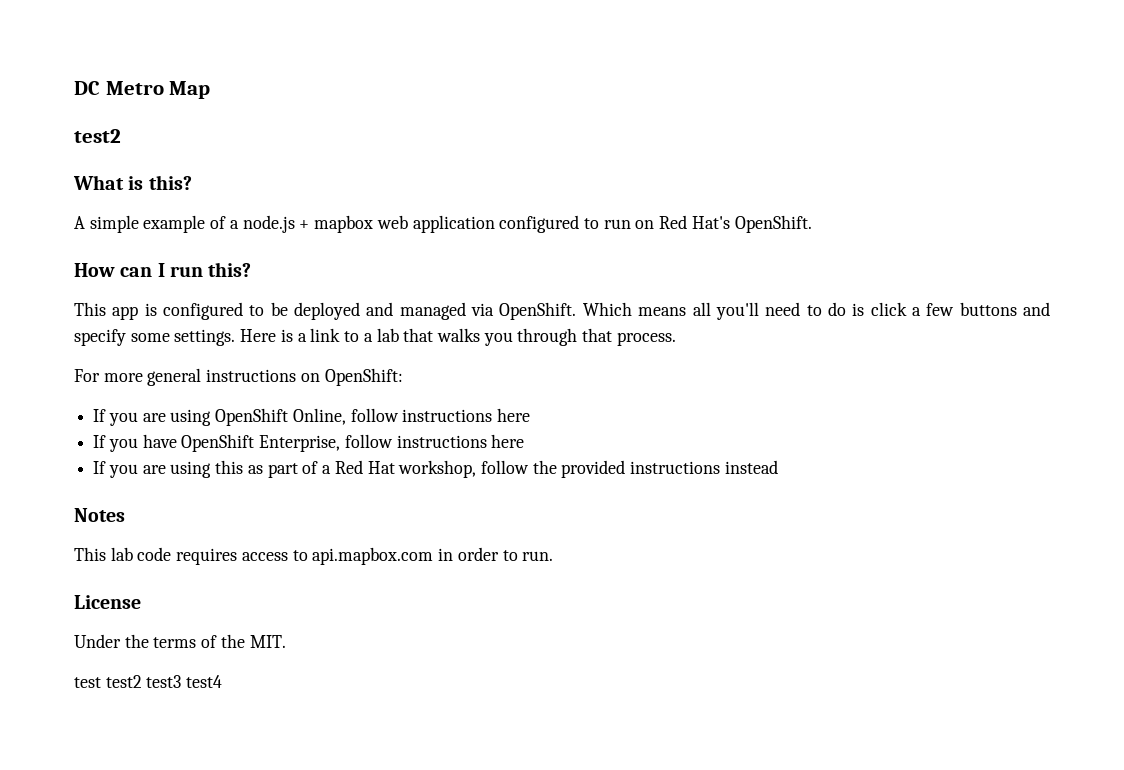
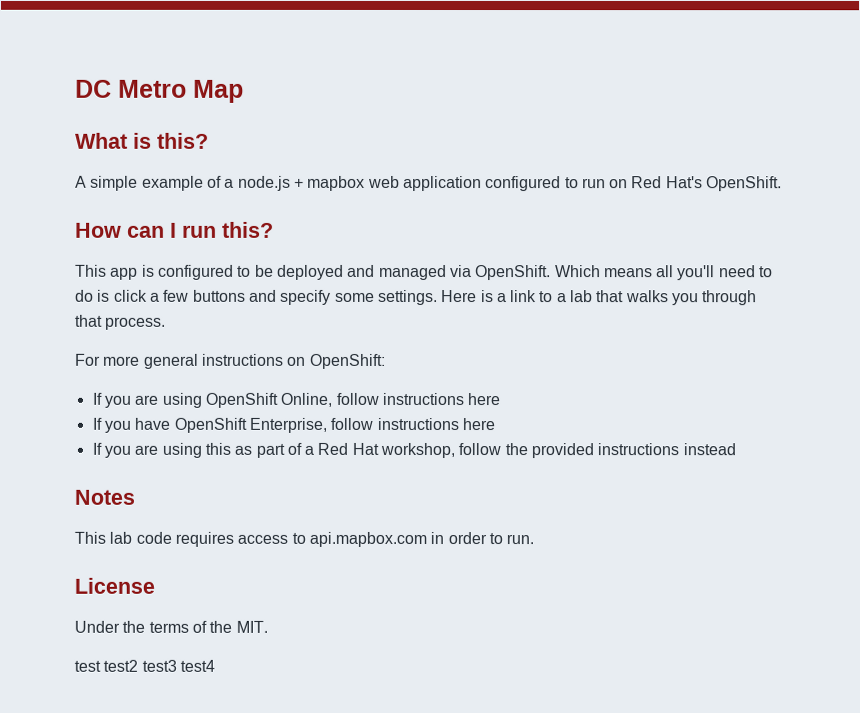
  DC Metro Map
- test2

